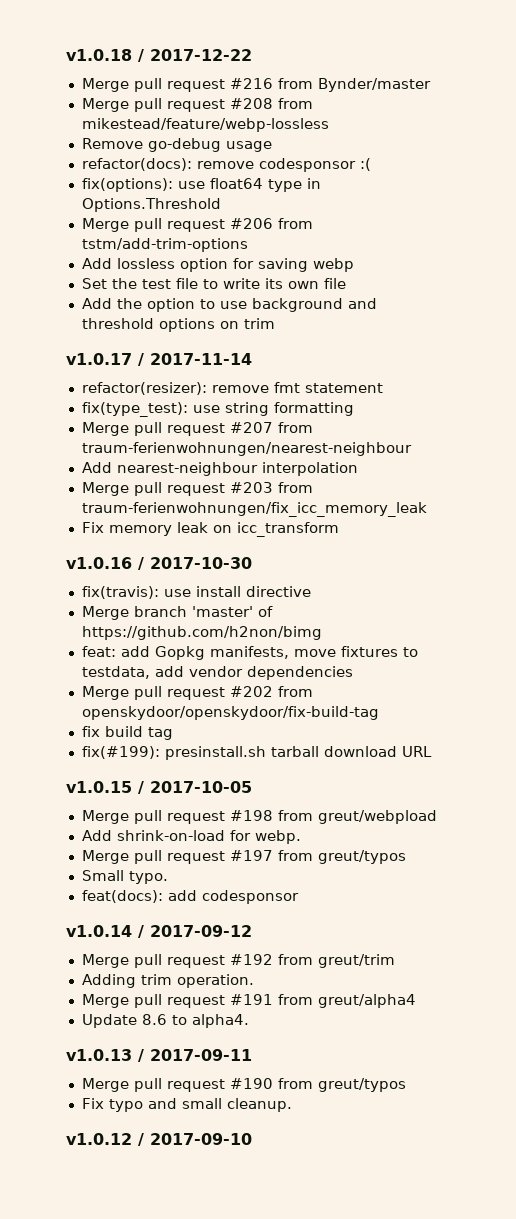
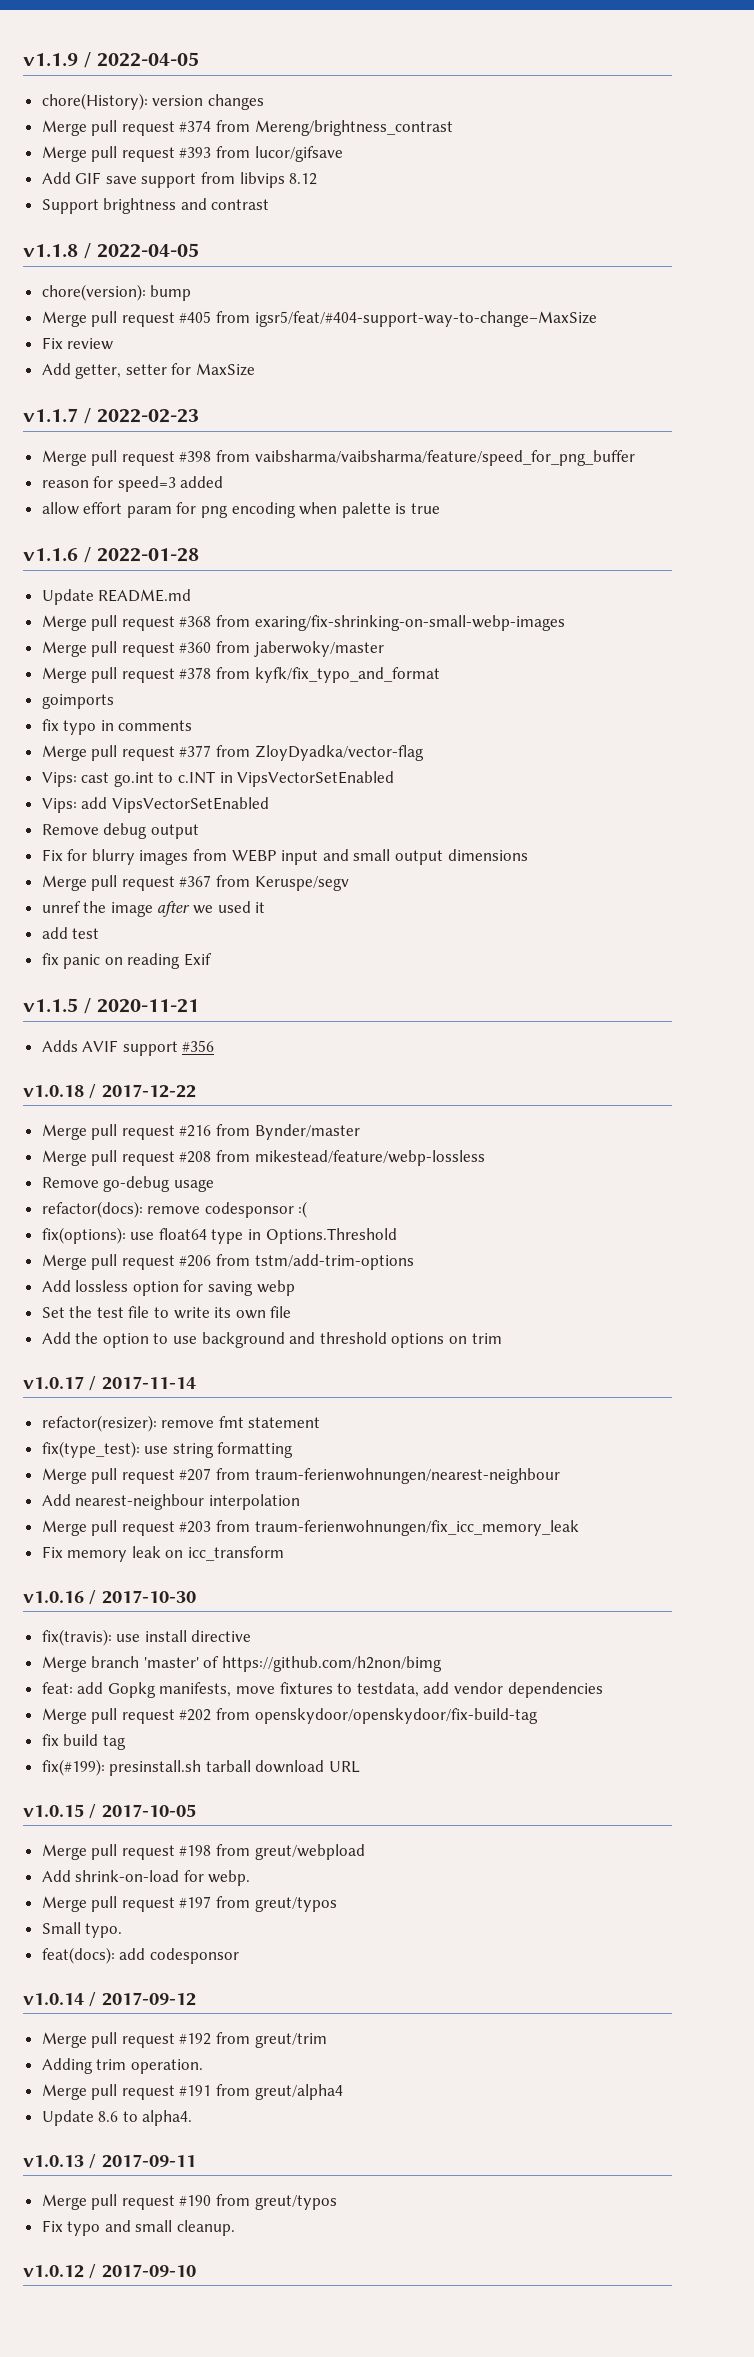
+ v1.1.9 / 2022-04-05
+ chore(History): version changes
+ Merge pull request #374 from Mereng/brightness_contrast
+ Merge pull request #393 from lucor/gifsave
+ Add GIF save support from libvips 8.12
+ Support brightness and contrast
+ v1.1.8 / 2022-04-05
+ chore(version): bump
+ Merge pull request #405 from igsr5/feat/#404-support-way-to-change–MaxSize
+ Fix review
+ Add getter, setter for MaxSize
+ v1.1.7 / 2022-02-23
+ Merge pull request #398 from vaibsharma/vaibsharma/feature/speed_for_png_buffer
+ reason for speed=3 added
+ allow effort param for png encoding when palette is true
+ v1.1.6 / 2022-01-28
+ Update README.md
+ Merge pull request #368 from exaring/fix-shrinking-on-small-webp-images
+ Merge pull request #360 from jaberwoky/master
+ Merge pull request #378 from kyfk/fix_typo_and_format
+ goimports
+ fix typo in comments
+ Merge pull request #377 from ZloyDyadka/vector-flag
+ Vips: cast go.int to c.INT in VipsVectorSetEnabled
+ Vips: add VipsVectorSetEnabled
+ Remove debug output
+ Fix for blurry images from WEBP input and small output dimensions
+ Merge pull request #367 from Keruspe/segv
+ unref the image after we used it
+ add test
+ fix panic on reading Exif
+ v1.1.5 / 2020-11-21
+ Adds AVIF support #356

